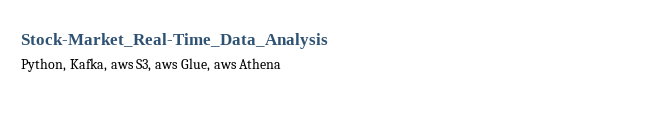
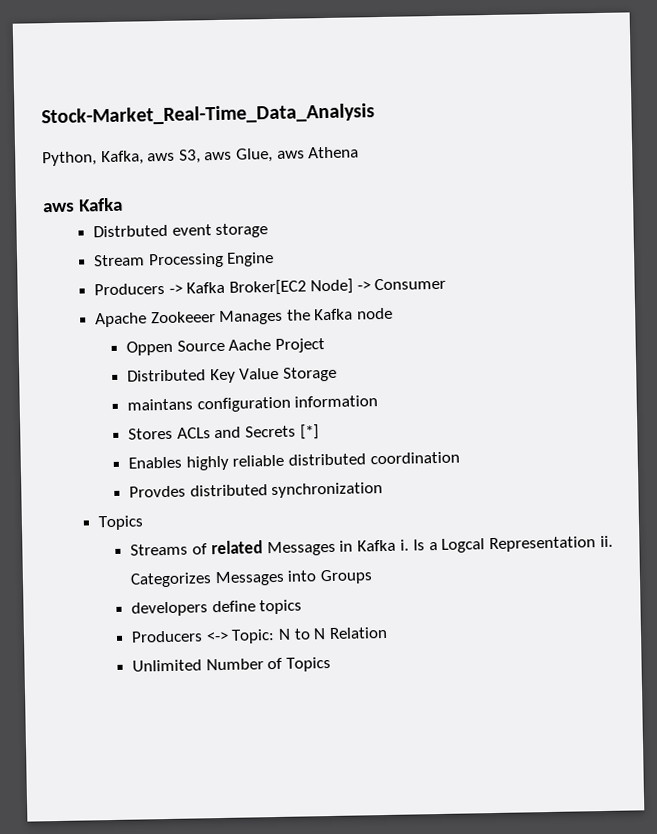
+ aws Kafka
+ Distrbuted event storage
+ Stream Processing Engine
+ Producers -> Kafka Broker[EC2 Node] -> Consumer
+ Apache Zookeeer Manages the Kafka node
+ Oppen Source Aache Project
+ Distributed Key Value Storage
+ maintans configuration information
+ Stores ACLs and Secrets [*]
+ Enables highly reliable distributed coordination
+ Provdes distributed synchronization
+ Topics
+ Streams of related Messages in Kafka i. Is a Logcal Representation ii. Categorizes Messages into Groups
+ developers define topics
+ Producers <-> Topic: N to N Relation
+ Unlimited Number of Topics

